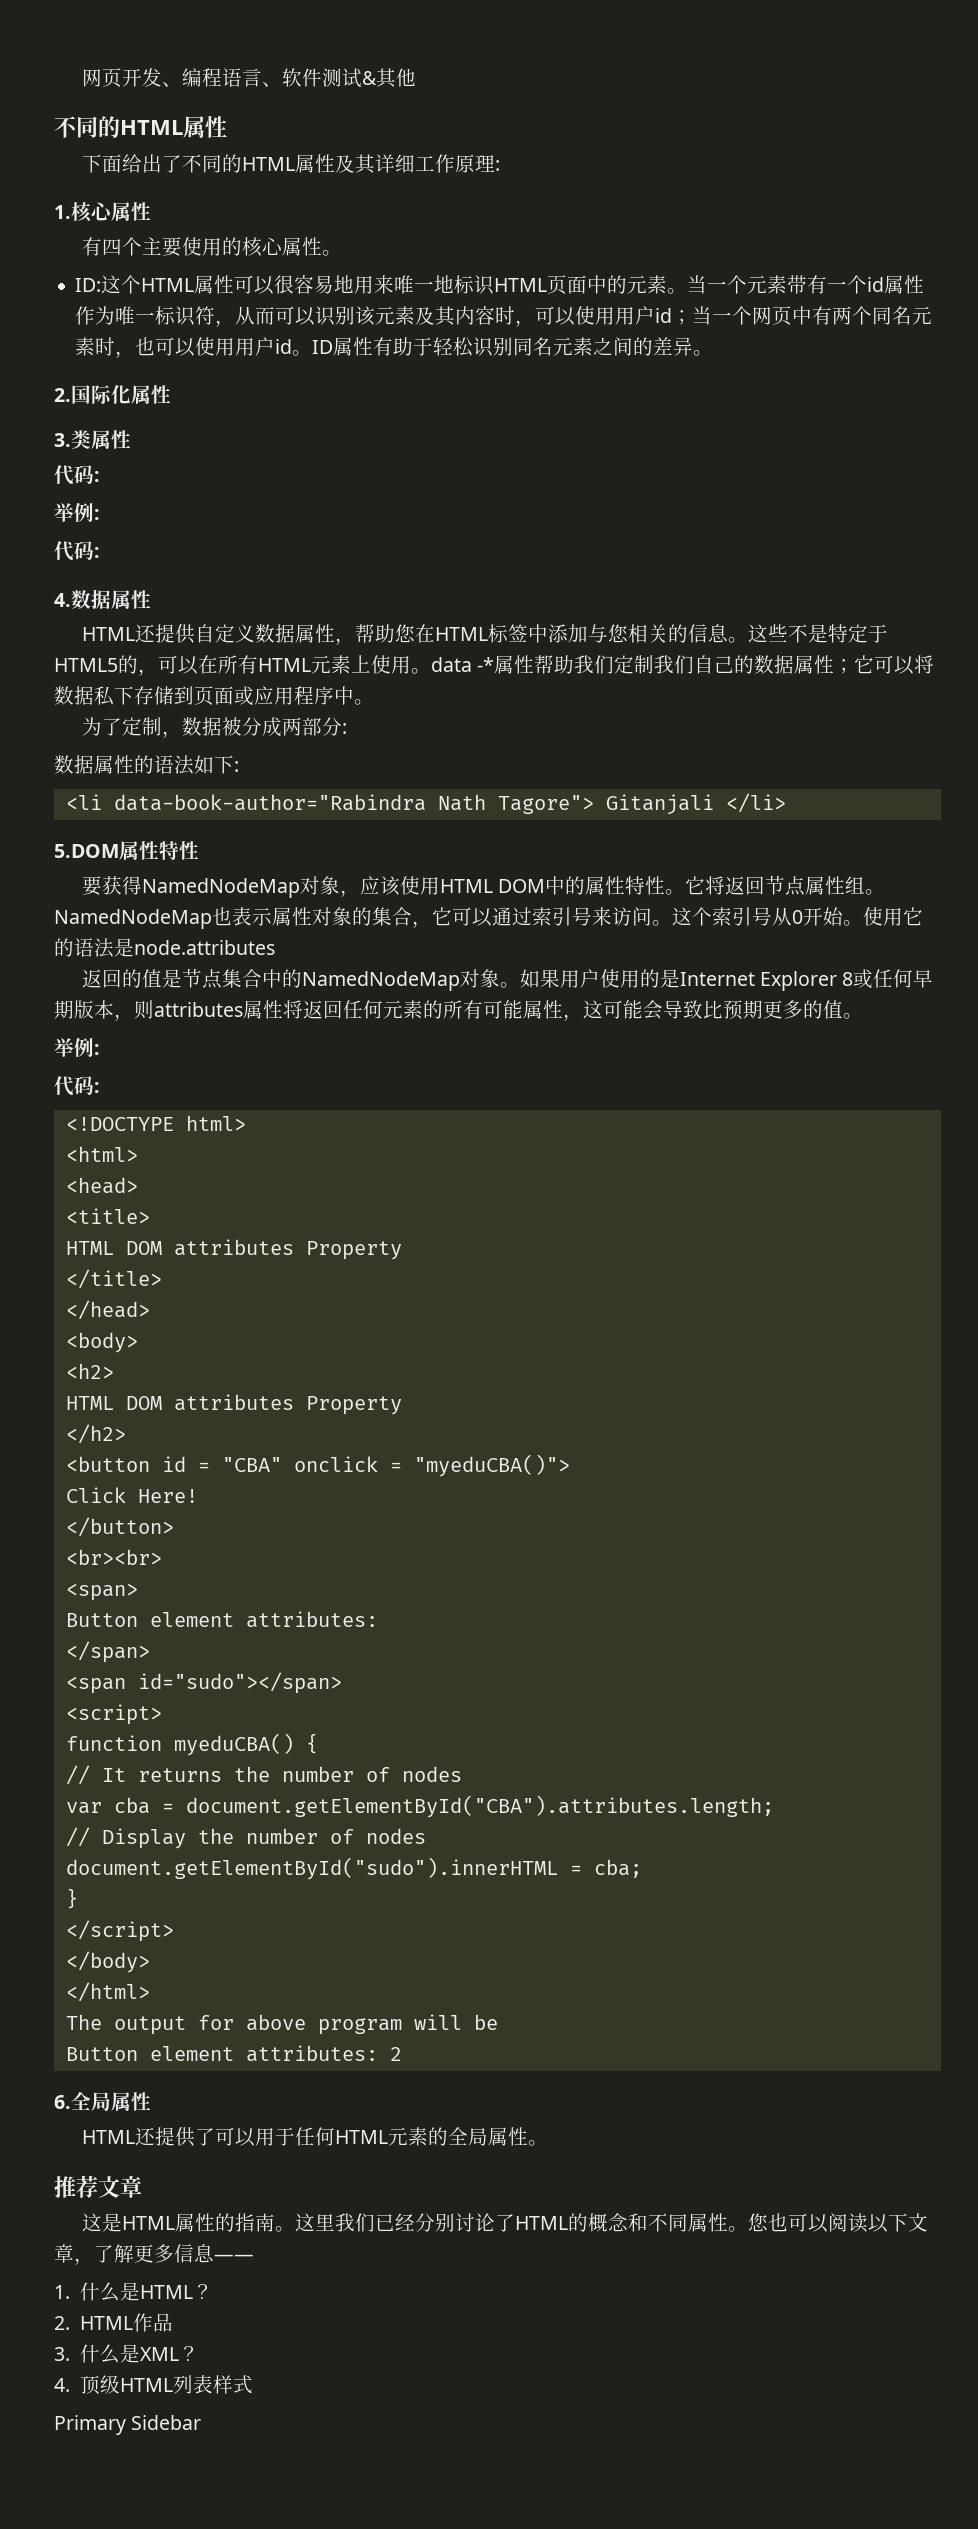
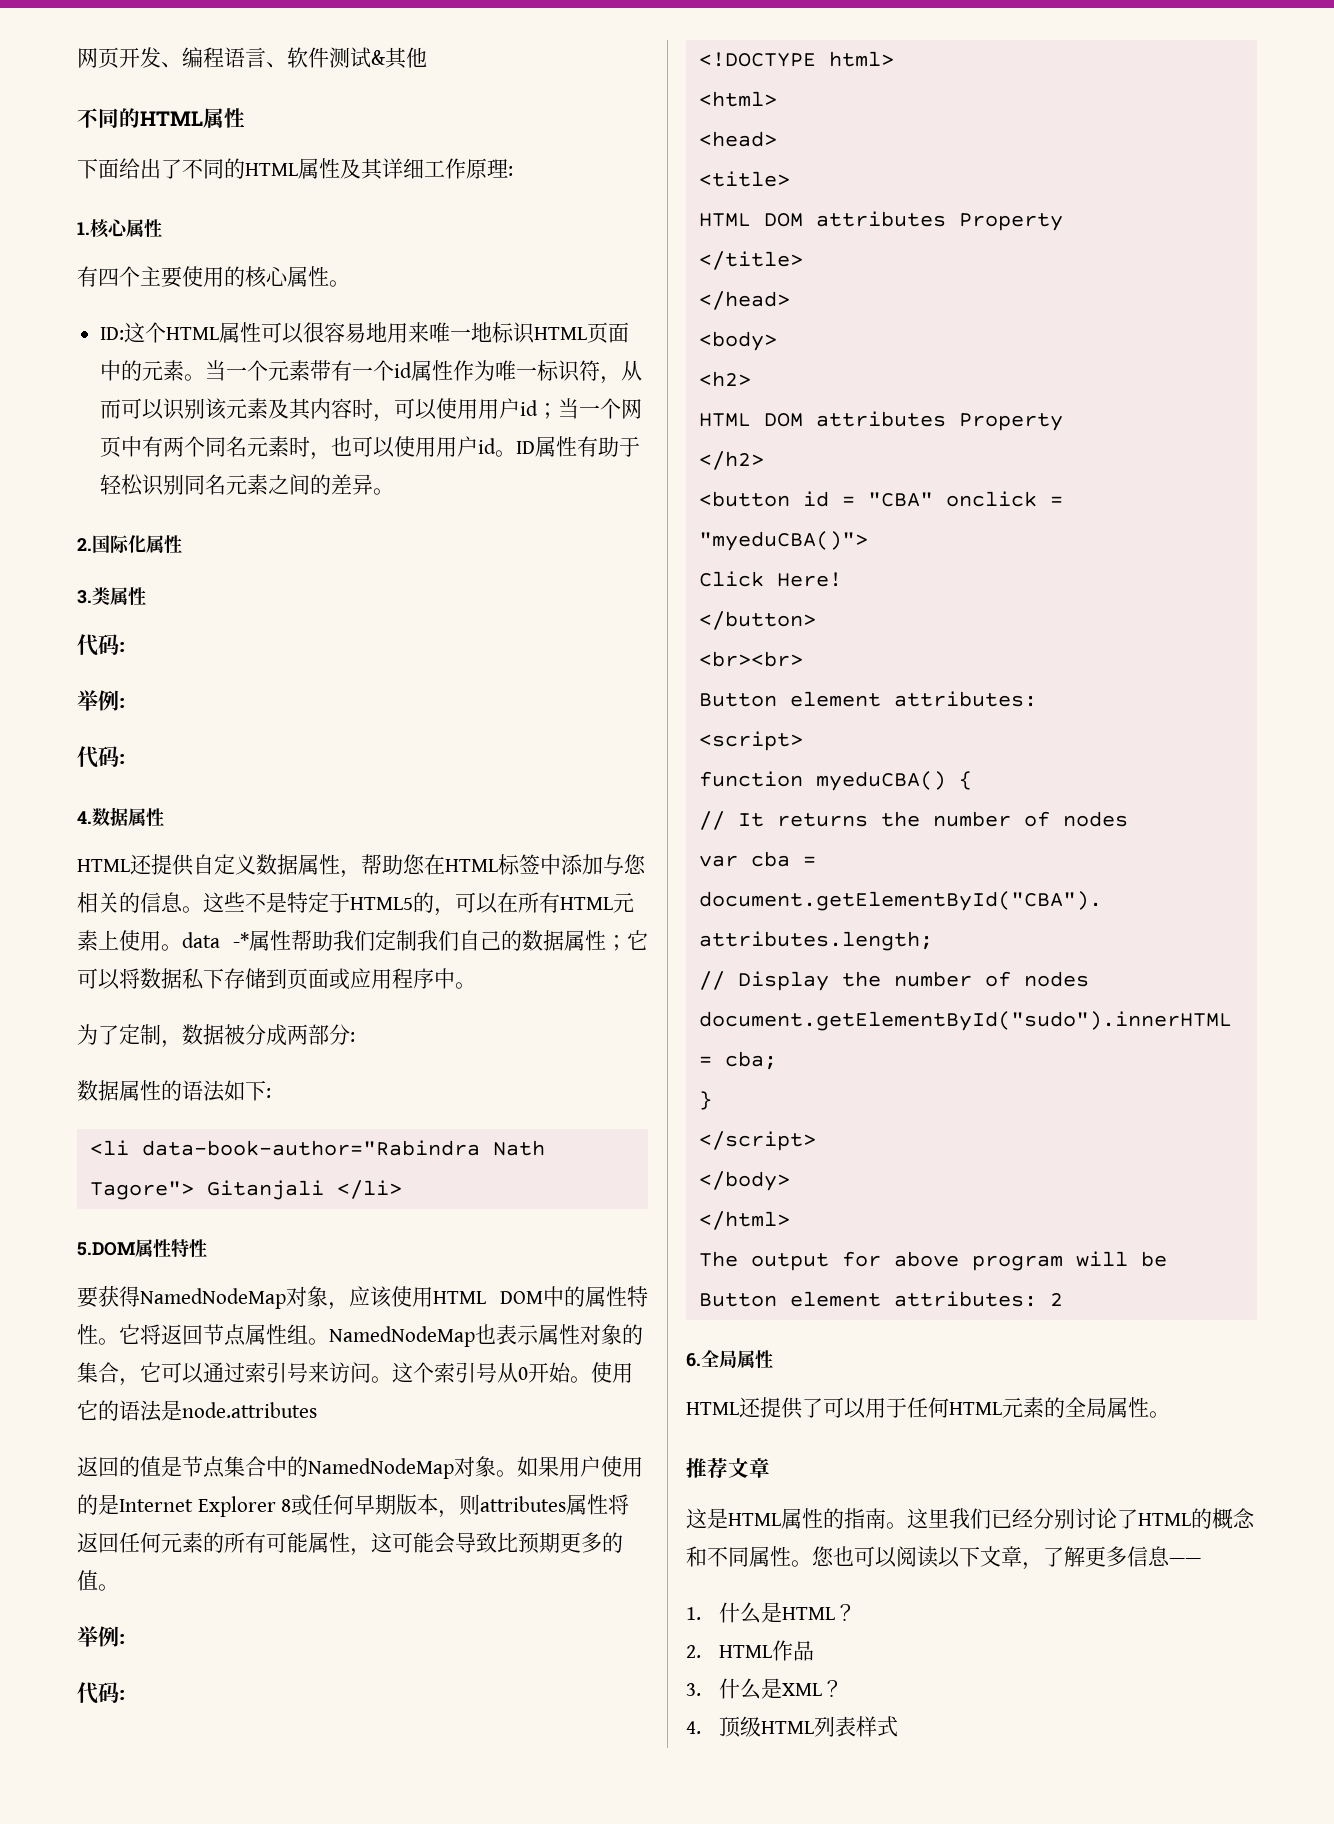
  <br><br>
- <span>
  Button element attributes:
- </span>
- <span id="sudo"></span>
- Primary Sidebar

